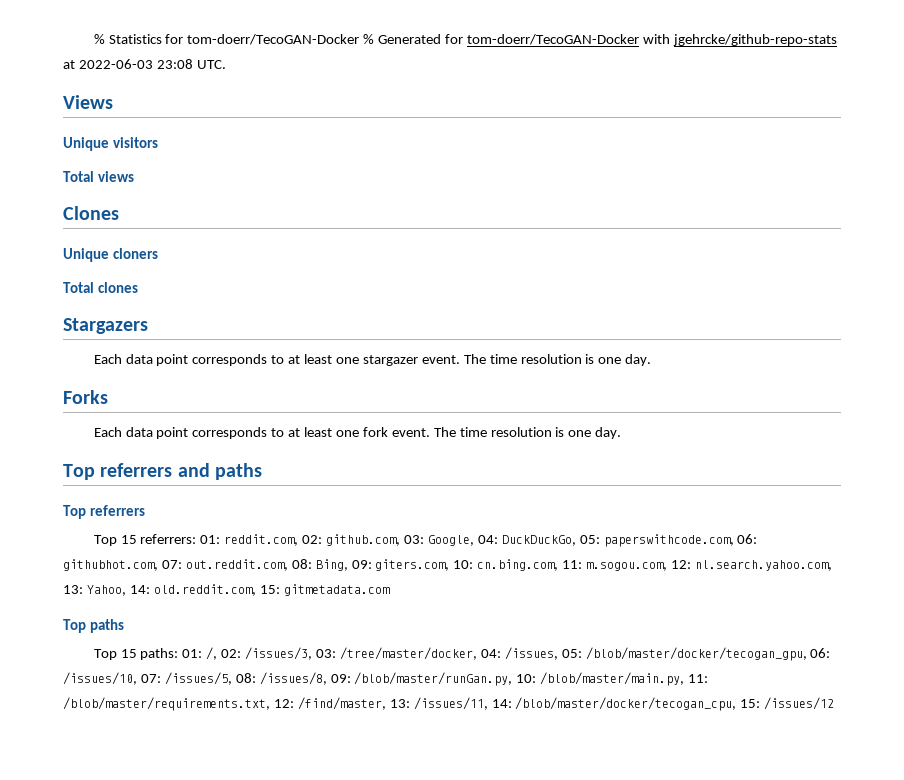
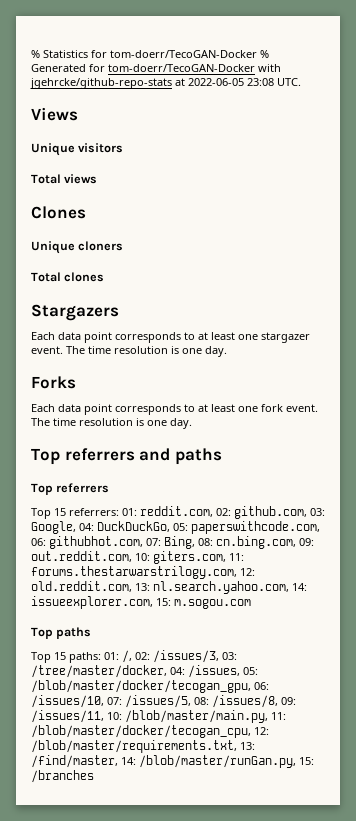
- % Statistics for tom-doerr/TecoGAN-Docker % Generated for tom-doerr/TecoGAN-Docker with jgehrcke/github-repo-stats at 2022-06-03 23:08 UTC.
+ % Statistics for tom-doerr/TecoGAN-Docker % Generated for tom-doerr/TecoGAN-Docker with jgehrcke/github-repo-stats at 2022-06-05 23:08 UTC.
- Top 15 referrers: 01: reddit.com, 02: github.com, 03: Google, 04: DuckDuckGo, 05: paperswithcode.com, 06: githubhot.com, 07: out.reddit.com, 08: Bing, 09: giters.com, 10: cn.bing.com, 11: m.sogou.com, 12: nl.search.yahoo.com, 13: Yahoo, 14: old.reddit.com, 15: gitmetadata.com
+ Top 15 referrers: 01: reddit.com, 02: github.com, 03: Google, 04: DuckDuckGo, 05: paperswithcode.com, 06: githubhot.com, 07: Bing, 08: cn.bing.com, 09: out.reddit.com, 10: giters.com, 11: forums.thestarwarstrilogy.com, 12: old.reddit.com, 13: nl.search.yahoo.com, 14: issueexplorer.com, 15: m.sogou.com
- Top 15 paths: 01: /, 02: /issues/3, 03: /tree/master/docker, 04: /issues, 05: /blob/master/docker/tecogan_gpu, 06: /issues/10, 07: /issues/5, 08: /issues/8, 09: /blob/master/runGan.py, 10: /blob/master/main.py, 11: /blob/master/requirements.txt, 12: /find/master, 13: /issues/11, 14: /blob/master/docker/tecogan_cpu, 15: /issues/12
+ Top 15 paths: 01: /, 02: /issues/3, 03: /tree/master/docker, 04: /issues, 05: /blob/master/docker/tecogan_gpu, 06: /issues/10, 07: /issues/5, 08: /issues/8, 09: /issues/11, 10: /blob/master/main.py, 11: /blob/master/docker/tecogan_cpu, 12: /blob/master/requirements.txt, 13: /find/master, 14: /blob/master/runGan.py, 15: /branches

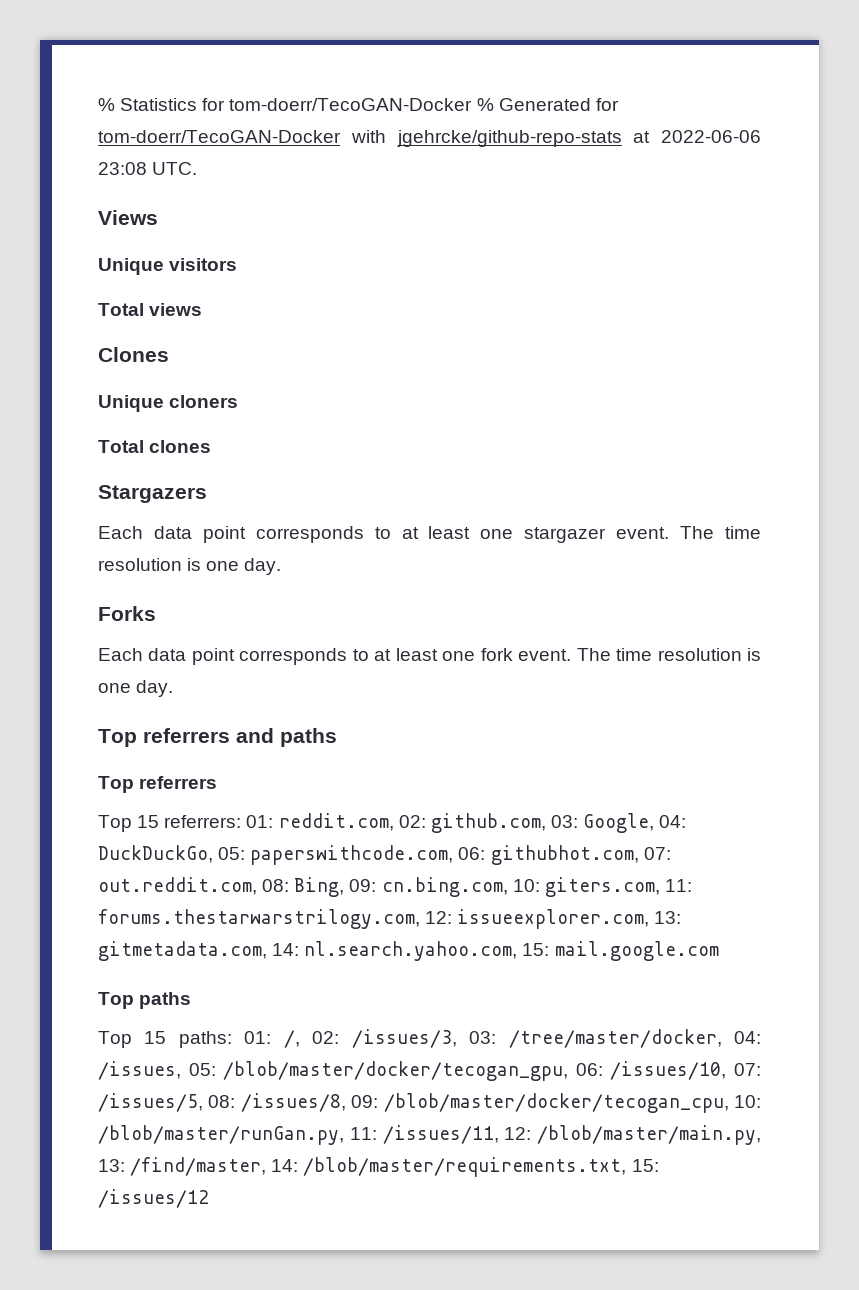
- % Statistics for tom-doerr/TecoGAN-Docker % Generated for tom-doerr/TecoGAN-Docker with jgehrcke/github-repo-stats at 2022-06-05 23:08 UTC.
+ % Statistics for tom-doerr/TecoGAN-Docker % Generated for tom-doerr/TecoGAN-Docker with jgehrcke/github-repo-stats at 2022-06-06 23:08 UTC.
- Top 15 referrers: 01: reddit.com, 02: github.com, 03: Google, 04: DuckDuckGo, 05: paperswithcode.com, 06: githubhot.com, 07: Bing, 08: cn.bing.com, 09: out.reddit.com, 10: giters.com, 11: forums.thestarwarstrilogy.com, 12: old.reddit.com, 13: nl.search.yahoo.com, 14: issueexplorer.com, 15: m.sogou.com
+ Top 15 referrers: 01: reddit.com, 02: github.com, 03: Google, 04: DuckDuckGo, 05: paperswithcode.com, 06: githubhot.com, 07: out.reddit.com, 08: Bing, 09: cn.bing.com, 10: giters.com, 11: forums.thestarwarstrilogy.com, 12: issueexplorer.com, 13: gitmetadata.com, 14: nl.search.yahoo.com, 15: mail.google.com
- Top 15 paths: 01: /, 02: /issues/3, 03: /tree/master/docker, 04: /issues, 05: /blob/master/docker/tecogan_gpu, 06: /issues/10, 07: /issues/5, 08: /issues/8, 09: /issues/11, 10: /blob/master/main.py, 11: /blob/master/docker/tecogan_cpu, 12: /blob/master/requirements.txt, 13: /find/master, 14: /blob/master/runGan.py, 15: /branches
+ Top 15 paths: 01: /, 02: /issues/3, 03: /tree/master/docker, 04: /issues, 05: /blob/master/docker/tecogan_gpu, 06: /issues/10, 07: /issues/5, 08: /issues/8, 09: /blob/master/docker/tecogan_cpu, 10: /blob/master/runGan.py, 11: /issues/11, 12: /blob/master/main.py, 13: /find/master, 14: /blob/master/requirements.txt, 15: /issues/12

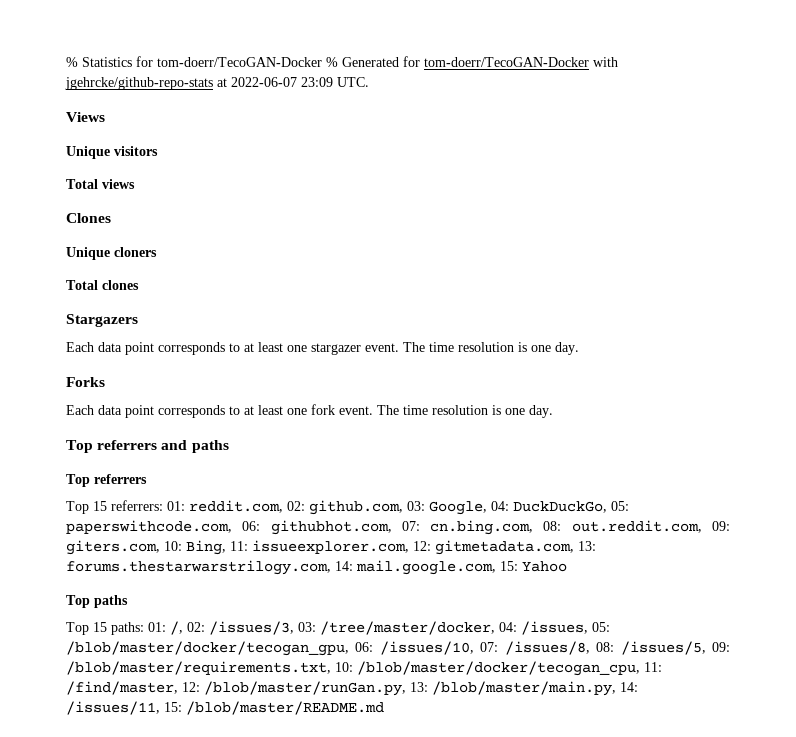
- % Statistics for tom-doerr/TecoGAN-Docker % Generated for tom-doerr/TecoGAN-Docker with jgehrcke/github-repo-stats at 2022-06-06 23:08 UTC.
+ % Statistics for tom-doerr/TecoGAN-Docker % Generated for tom-doerr/TecoGAN-Docker with jgehrcke/github-repo-stats at 2022-06-07 23:09 UTC.
- Top 15 referrers: 01: reddit.com, 02: github.com, 03: Google, 04: DuckDuckGo, 05: paperswithcode.com, 06: githubhot.com, 07: out.reddit.com, 08: Bing, 09: cn.bing.com, 10: giters.com, 11: forums.thestarwarstrilogy.com, 12: issueexplorer.com, 13: gitmetadata.com, 14: nl.search.yahoo.com, 15: mail.google.com
+ Top 15 referrers: 01: reddit.com, 02: github.com, 03: Google, 04: DuckDuckGo, 05: paperswithcode.com, 06: githubhot.com, 07: cn.bing.com, 08: out.reddit.com, 09: giters.com, 10: Bing, 11: issueexplorer.com, 12: gitmetadata.com, 13: forums.thestarwarstrilogy.com, 14: mail.google.com, 15: Yahoo
- Top 15 paths: 01: /, 02: /issues/3, 03: /tree/master/docker, 04: /issues, 05: /blob/master/docker/tecogan_gpu, 06: /issues/10, 07: /issues/5, 08: /issues/8, 09: /blob/master/docker/tecogan_cpu, 10: /blob/master/runGan.py, 11: /issues/11, 12: /blob/master/main.py, 13: /find/master, 14: /blob/master/requirements.txt, 15: /issues/12
+ Top 15 paths: 01: /, 02: /issues/3, 03: /tree/master/docker, 04: /issues, 05: /blob/master/docker/tecogan_gpu, 06: /issues/10, 07: /issues/8, 08: /issues/5, 09: /blob/master/requirements.txt, 10: /blob/master/docker/tecogan_cpu, 11: /find/master, 12: /blob/master/runGan.py, 13: /blob/master/main.py, 14: /issues/11, 15: /blob/master/README.md

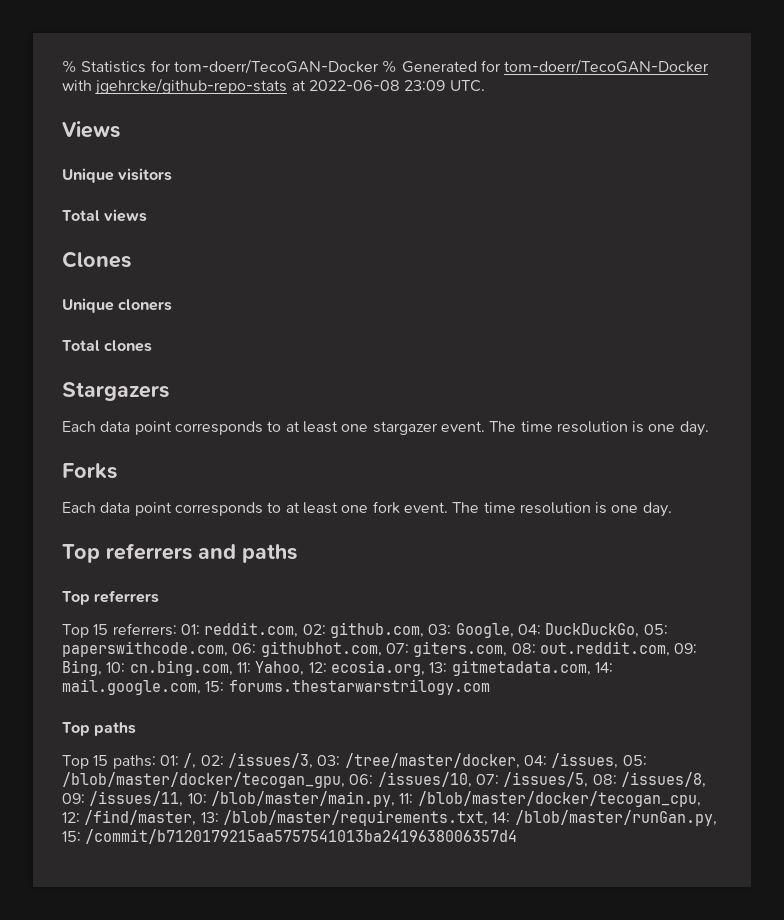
- % Statistics for tom-doerr/TecoGAN-Docker % Generated for tom-doerr/TecoGAN-Docker with jgehrcke/github-repo-stats at 2022-06-07 23:09 UTC.
+ % Statistics for tom-doerr/TecoGAN-Docker % Generated for tom-doerr/TecoGAN-Docker with jgehrcke/github-repo-stats at 2022-06-08 23:09 UTC.
- Top 15 referrers: 01: reddit.com, 02: github.com, 03: Google, 04: DuckDuckGo, 05: paperswithcode.com, 06: githubhot.com, 07: cn.bing.com, 08: out.reddit.com, 09: giters.com, 10: Bing, 11: issueexplorer.com, 12: gitmetadata.com, 13: forums.thestarwarstrilogy.com, 14: mail.google.com, 15: Yahoo
+ Top 15 referrers: 01: reddit.com, 02: github.com, 03: Google, 04: DuckDuckGo, 05: paperswithcode.com, 06: githubhot.com, 07: giters.com, 08: out.reddit.com, 09: Bing, 10: cn.bing.com, 11: Yahoo, 12: ecosia.org, 13: gitmetadata.com, 14: mail.google.com, 15: forums.thestarwarstrilogy.com
- Top 15 paths: 01: /, 02: /issues/3, 03: /tree/master/docker, 04: /issues, 05: /blob/master/docker/tecogan_gpu, 06: /issues/10, 07: /issues/8, 08: /issues/5, 09: /blob/master/requirements.txt, 10: /blob/master/docker/tecogan_cpu, 11: /find/master, 12: /blob/master/runGan.py, 13: /blob/master/main.py, 14: /issues/11, 15: /blob/master/README.md
+ Top 15 paths: 01: /, 02: /issues/3, 03: /tree/master/docker, 04: /issues, 05: /blob/master/docker/tecogan_gpu, 06: /issues/10, 07: /issues/5, 08: /issues/8, 09: /issues/11, 10: /blob/master/main.py, 11: /blob/master/docker/tecogan_cpu, 12: /find/master, 13: /blob/master/requirements.txt, 14: /blob/master/runGan.py, 15: /commit/b7120179215aa5757541013ba2419638006357d4

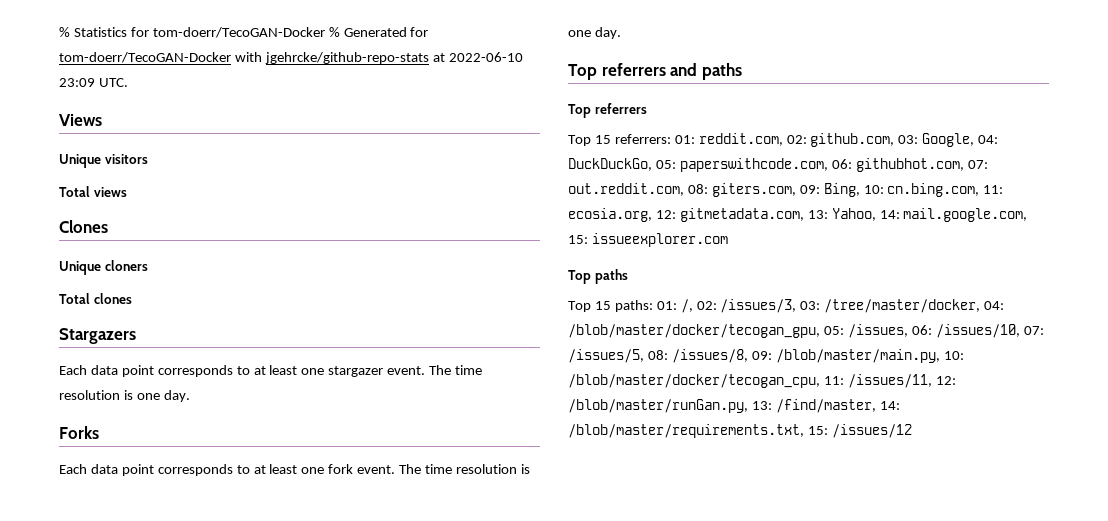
- % Statistics for tom-doerr/TecoGAN-Docker % Generated for tom-doerr/TecoGAN-Docker with jgehrcke/github-repo-stats at 2022-06-08 23:09 UTC.
+ % Statistics for tom-doerr/TecoGAN-Docker % Generated for tom-doerr/TecoGAN-Docker with jgehrcke/github-repo-stats at 2022-06-10 23:09 UTC.
- Top 15 referrers: 01: reddit.com, 02: github.com, 03: Google, 04: DuckDuckGo, 05: paperswithcode.com, 06: githubhot.com, 07: giters.com, 08: out.reddit.com, 09: Bing, 10: cn.bing.com, 11: Yahoo, 12: ecosia.org, 13: gitmetadata.com, 14: mail.google.com, 15: forums.thestarwarstrilogy.com
+ Top 15 referrers: 01: reddit.com, 02: github.com, 03: Google, 04: DuckDuckGo, 05: paperswithcode.com, 06: githubhot.com, 07: out.reddit.com, 08: giters.com, 09: Bing, 10: cn.bing.com, 11: ecosia.org, 12: gitmetadata.com, 13: Yahoo, 14: mail.google.com, 15: issueexplorer.com
- Top 15 paths: 01: /, 02: /issues/3, 03: /tree/master/docker, 04: /issues, 05: /blob/master/docker/tecogan_gpu, 06: /issues/10, 07: /issues/5, 08: /issues/8, 09: /issues/11, 10: /blob/master/main.py, 11: /blob/master/docker/tecogan_cpu, 12: /find/master, 13: /blob/master/requirements.txt, 14: /blob/master/runGan.py, 15: /commit/b7120179215aa5757541013ba2419638006357d4
+ Top 15 paths: 01: /, 02: /issues/3, 03: /tree/master/docker, 04: /blob/master/docker/tecogan_gpu, 05: /issues, 06: /issues/10, 07: /issues/5, 08: /issues/8, 09: /blob/master/main.py, 10: /blob/master/docker/tecogan_cpu, 11: /issues/11, 12: /blob/master/runGan.py, 13: /find/master, 14: /blob/master/requirements.txt, 15: /issues/12

